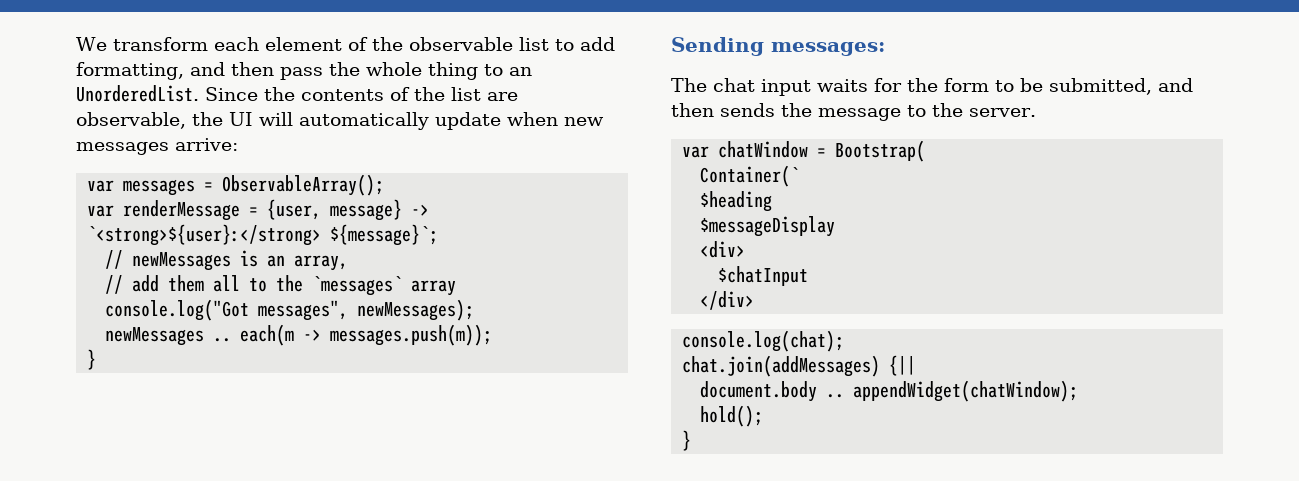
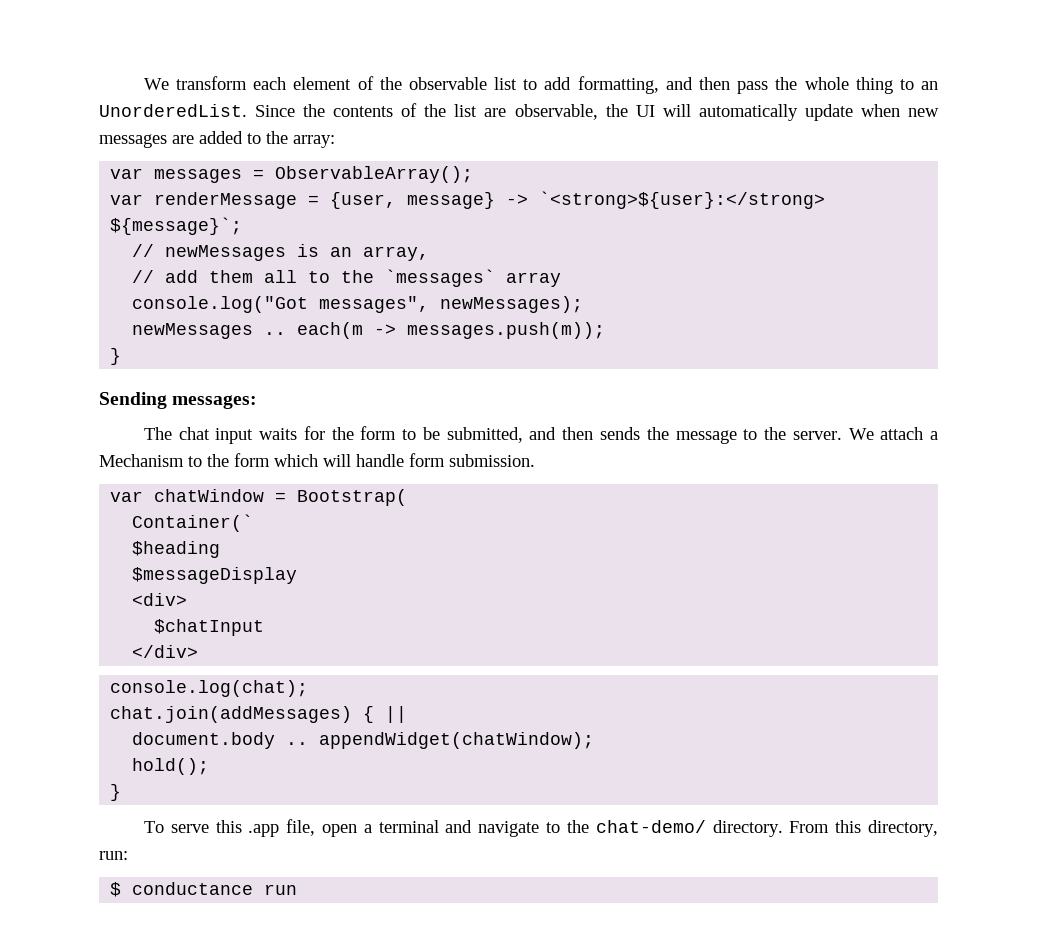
- Since the contents of the list are observable, the UI will automatically update when new messages arrive:
+ Since the contents of the list are observable, the UI will automatically update when new messages are added to the array:
+ We attach a Mechanism to the form which will handle form submission.
- chat.join(addMessages) {||
+ chat.join(addMessages) { ||
+ To serve this .app file, open a terminal and navigate to the chat-demo/ directory. From this directory, run:
+ $ conductance run

